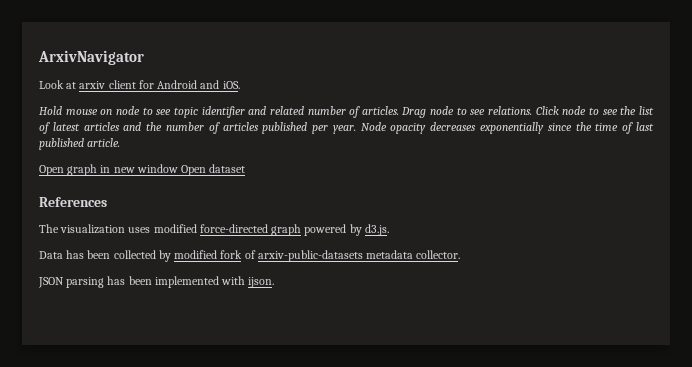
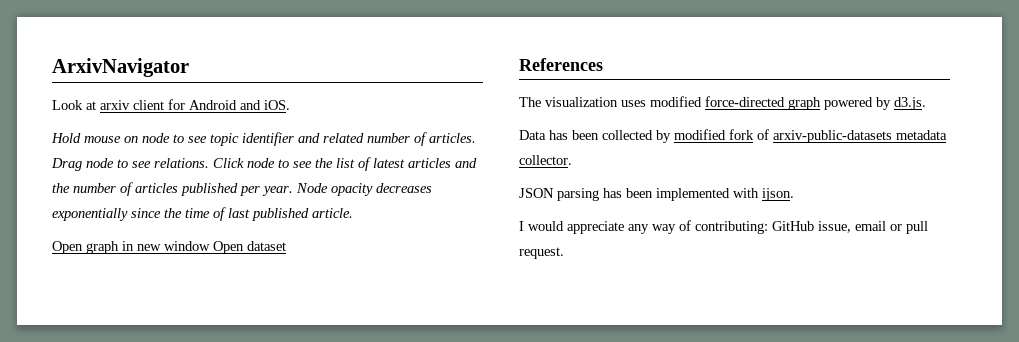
+ I would appreciate any way of contributing: GitHub issue, email or pull request.

